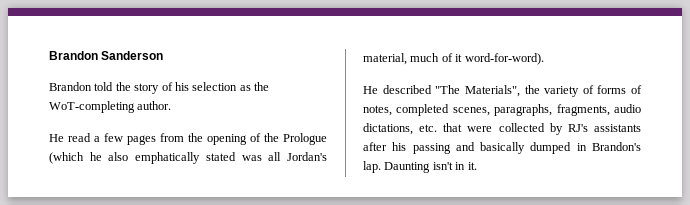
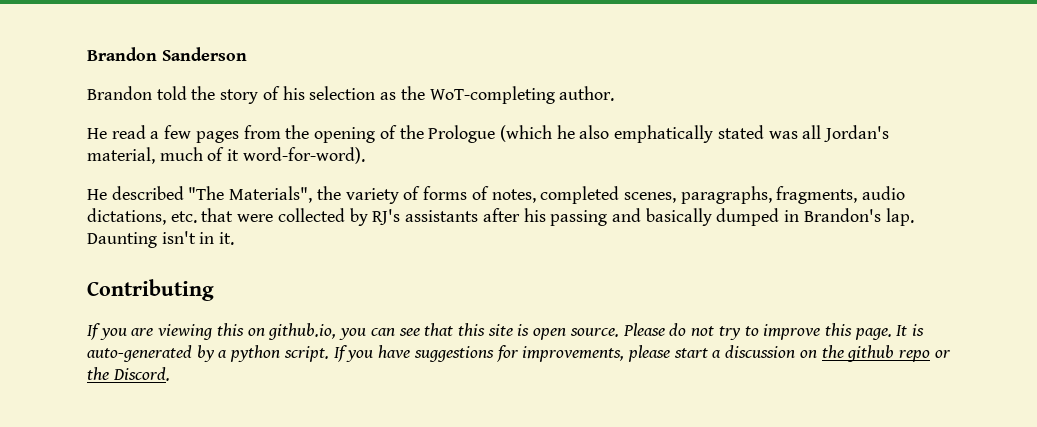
+ Contributing
+ If you are viewing this on github.io, you can see that this site is open source. Please do not try to improve this page. It is auto-generated by a python script. If you have suggestions for improvements, please start a discussion on the github repo or the Discord.

